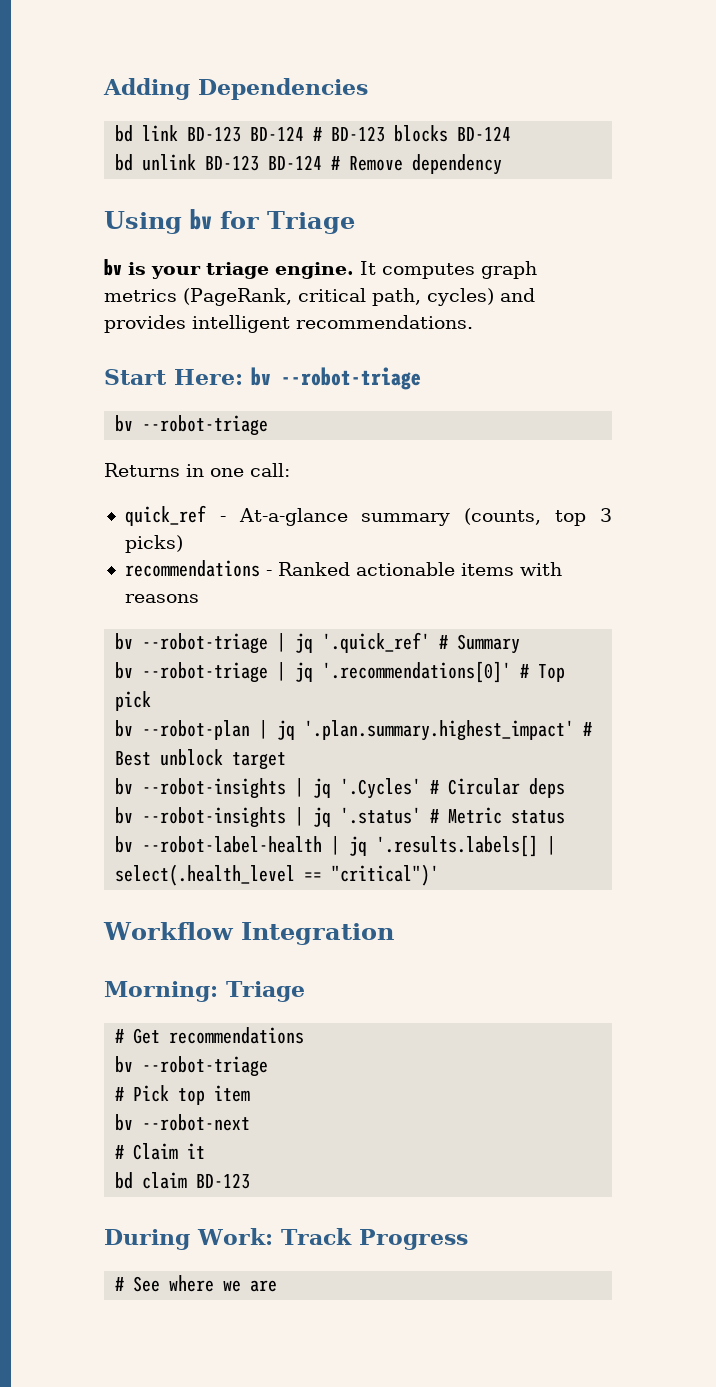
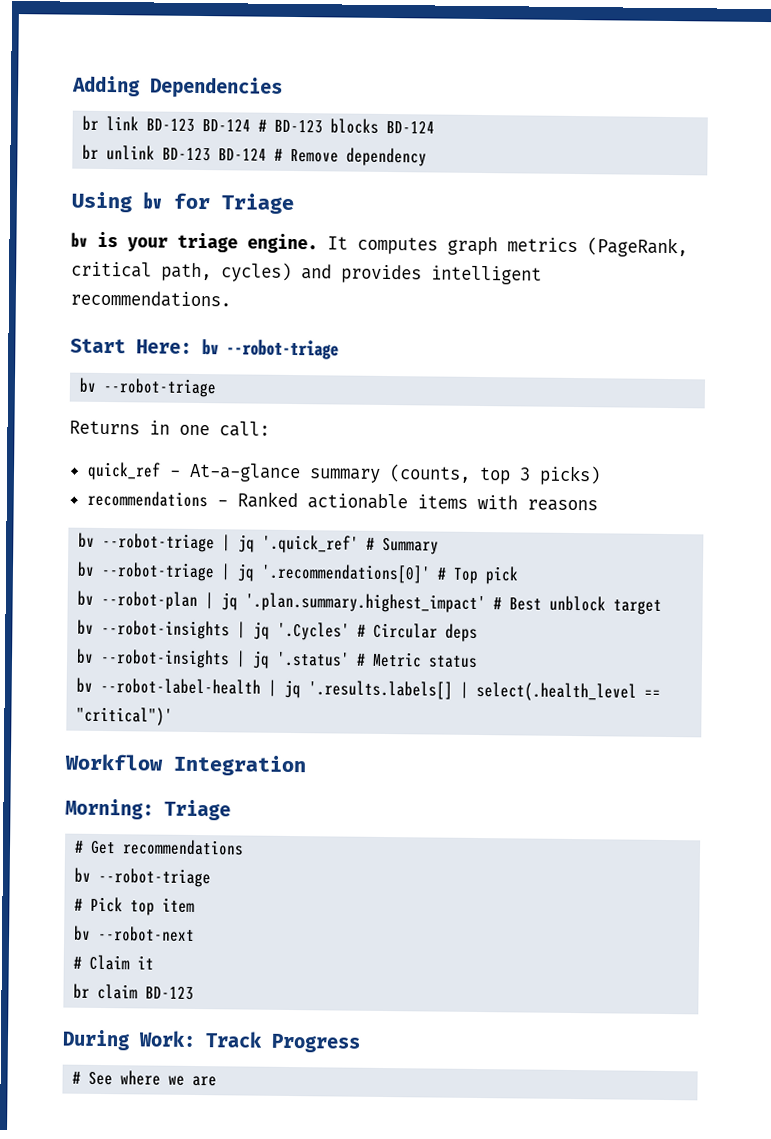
- bd link BD-123 BD-124 # BD-123 blocks BD-124
+ br link BD-123 BD-124 # BD-123 blocks BD-124
- bd unlink BD-123 BD-124 # Remove dependency
+ br unlink BD-123 BD-124 # Remove dependency
- bd claim BD-123
+ br claim BD-123

